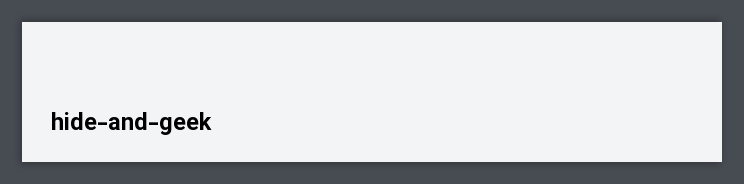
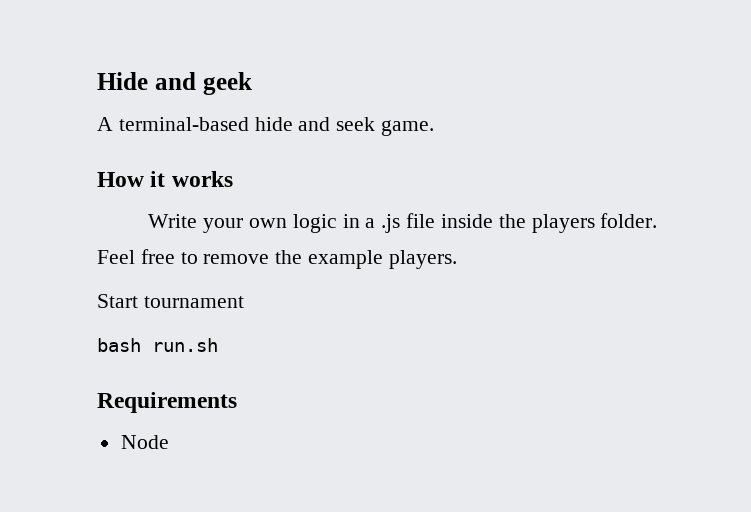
- hide-and-geek
+ Hide and geek
+ A terminal-based hide and seek game.
+ How it works
+ Write your own logic in a .js file inside the players folder. Feel free to remove the example players.
+ Start tournament
+ bash run.sh
+ Requirements
+ Node

